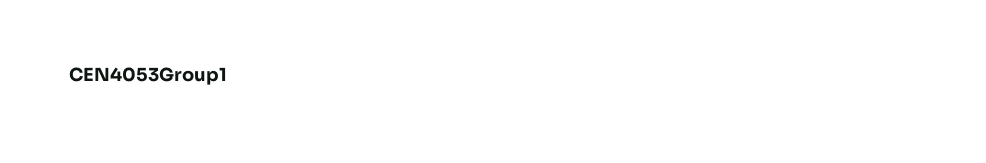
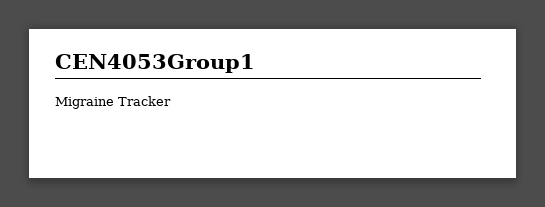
+ Migraine Tracker

